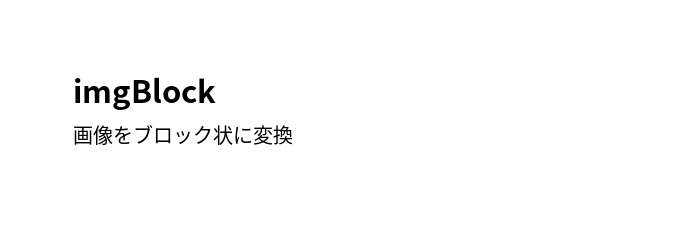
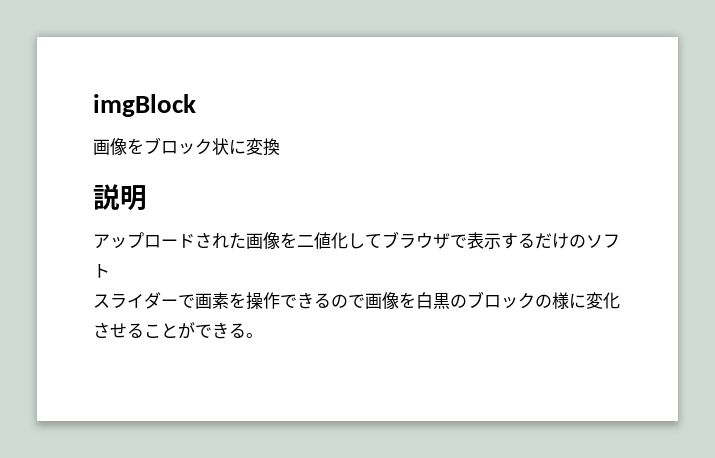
+ 説明
+ アップロードされた画像を二値化してブラウザで表示するだけのソフト
+ スライダーで画素を操作できるので画像を白黒のブロックの様に変化させることができる。

